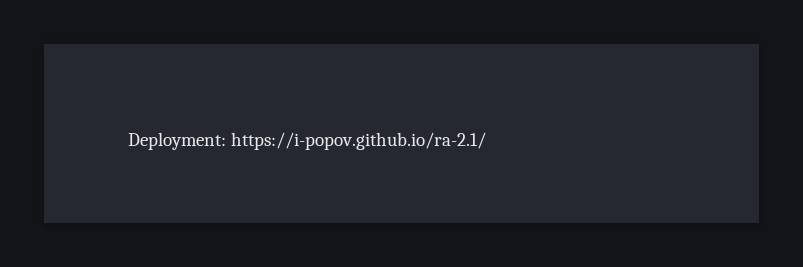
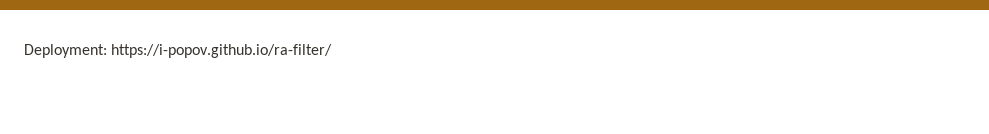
- Deployment: https://i-popov.github.io/ra-2.1/
+ Deployment: https://i-popov.github.io/ra-filter/

